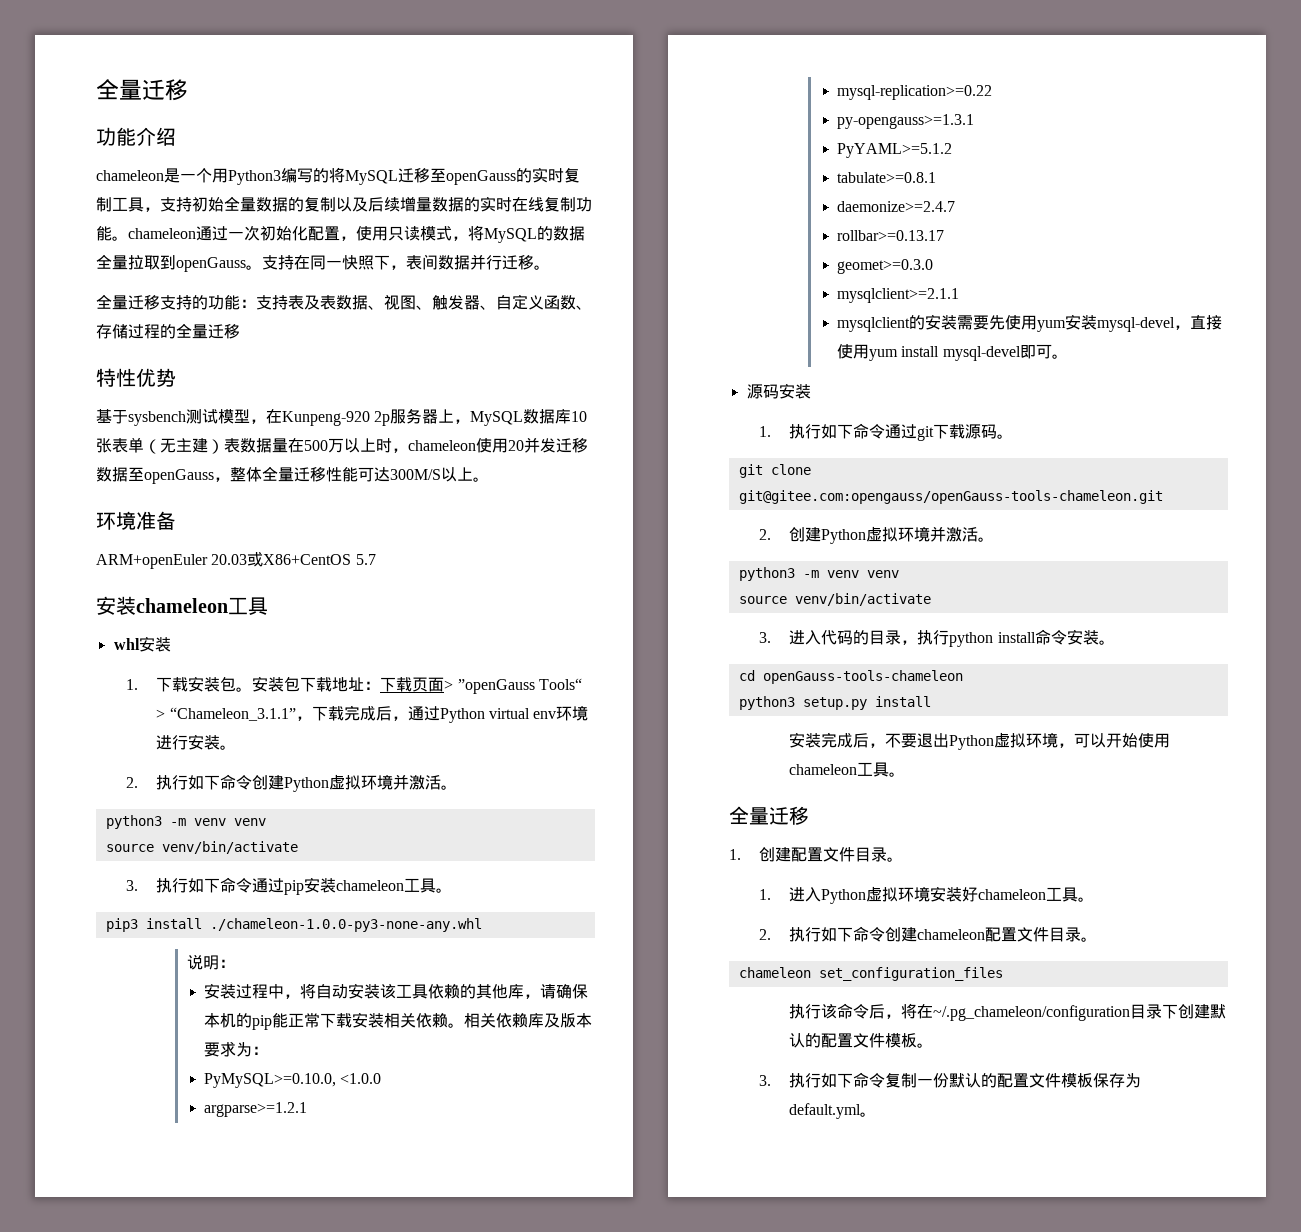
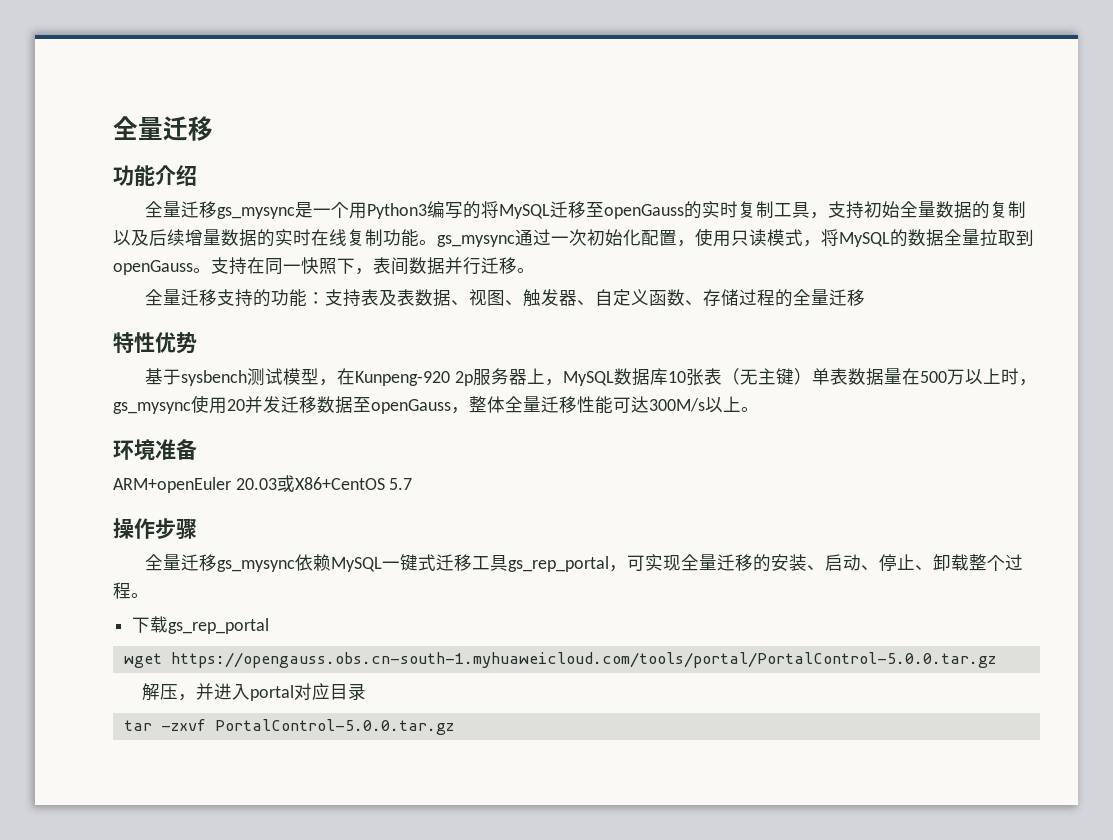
- chameleon是一个用Python3编写的将MySQL迁移至openGauss的实时复制工具，支持初始全量数据的复制以及后续增量数据的实时在线复制功能。chameleon通过一次初始化配置，使用只读模式，将MySQL的数据全量拉取到openGauss。
+ 全量迁移gs_mysync是一个用Python3编写的将MySQL迁移至openGauss的实时复制工具，支持初始全量数据的复制以及后续增量数据的实时在线复制功能。gs_mysync通过一次初始化配置，使用只读模式，将MySQL的数据全量拉取到openGauss。
- 基于sysbench测试模型，在Kunpeng-920 2p服务器上，MySQL数据库10张表单（无主建）表数据量在500万以上时，chameleon使用20并发迁移数据至openGauss，整体全量迁移性能可达300M/S以上。
+ 基于sysbench测试模型，在Kunpeng-920 2p服务器上，MySQL数据库10张表（无主键）单表数据量在500万以上时，gs_mysync使用20并发迁移数据至openGauss，整体全量迁移性能可达300M/s以上。
  ARM+openEuler 20.03或X86+CentOS 5.7
- 安装chameleon工具
- whl安装
- 1.下载安装包。安装包下载地址：下载页面> ”openGauss Tools“ > “Chameleon_3.1.1”，下载完成后，通过Python virtual env环境进行安装。
- 2.执行如下命令创建Python虚拟环境并激活。
- python3 -m venv venv
- source venv/bin/activate
- 3.执行如下命令通过pip安装chameleon工具。
- pip3 install ./chameleon-1.0.0-py3-none-any.whl
- 说明：
- 安装过程中，将自动安装该工具依赖的其他库，请确保本机的pip能正常下载安装相关依赖。相关依赖库及版本要求为：
- PyMySQL>=0.10.0, <1.0.0
- argparse>=1.2.1
- mysql-replication>=0.22
- py-opengauss>=1.3.1
- PyYAML>=5.1.2
- tabulate>=0.8.1
- daemonize>=2.4.7
- rollbar>=0.13.17
- geomet>=0.3.0
- mysqlclient>=2.1.1
- mysqlclient的安装需要先使用yum安装mysql-devel，直接使用yum install mysql-devel即可。
- 源码安装
- 1.执行如下命令通过git下载源码。
- git clone git@gitee.com:opengauss/openGauss-tools-chameleon.git
- 2.创建Python虚拟环境并激活。
- python3 -m venv venv
- source venv/bin/activate
- 3.进入代码的目录，执行python install命令安装。
- cd openGauss-tools-chameleon
- python3 setup.py install
- 安装完成后，不要退出Python虚拟环境，可以开始使用chameleon工具。
- 全量迁移
- 1.创建配置文件目录。
- 1.进入Python虚拟环境安装好chameleon工具。
- 2.执行如下命令创建chameleon配置文件目录。
- chameleon set_configuration_files
- 执行该命令后，将在~/.pg_chameleon/configuration目录下创建默认的配置文件模板。
- 3.执行如下命令复制一份默认的配置文件模板保存为default.yml。
+ 操作步骤
+ 全量迁移gs_mysync依赖MySQL一键式迁移工具gs_rep_portal，可实现全量迁移的安装、启动、停止、卸载整个过程。
+ 下载gs_rep_portal
+ wget https://opengauss.obs.cn-south-1.myhuaweicloud.com/tools/portal/PortalControl-5.0.0.tar.gz
+ 解压，并进入portal对应目录
+ tar -zxvf PortalControl-5.0.0.tar.gz

